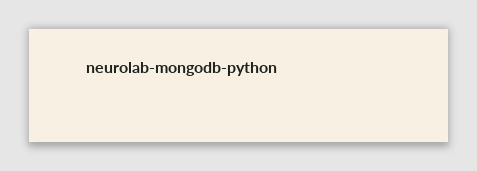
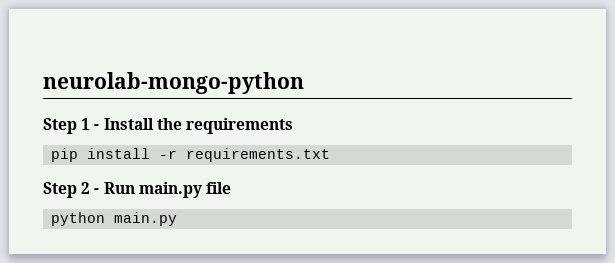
- neurolab-mongodb-python
+ neurolab-mongo-python
+ Step 1 - Install the requirements
+ pip install -r requirements.txt
+ Step 2 - Run main.py file
+ python main.py

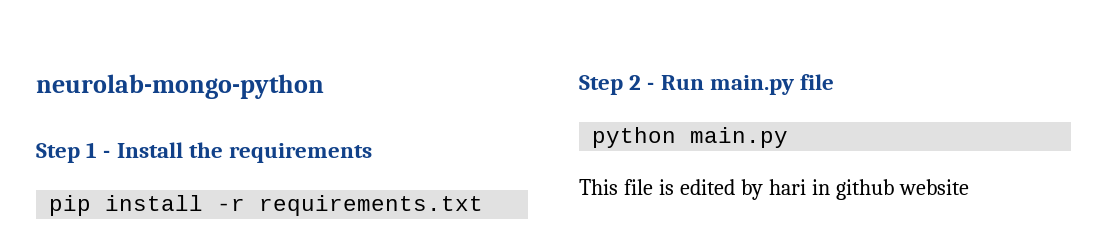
+ This file is edited by hari in github website

